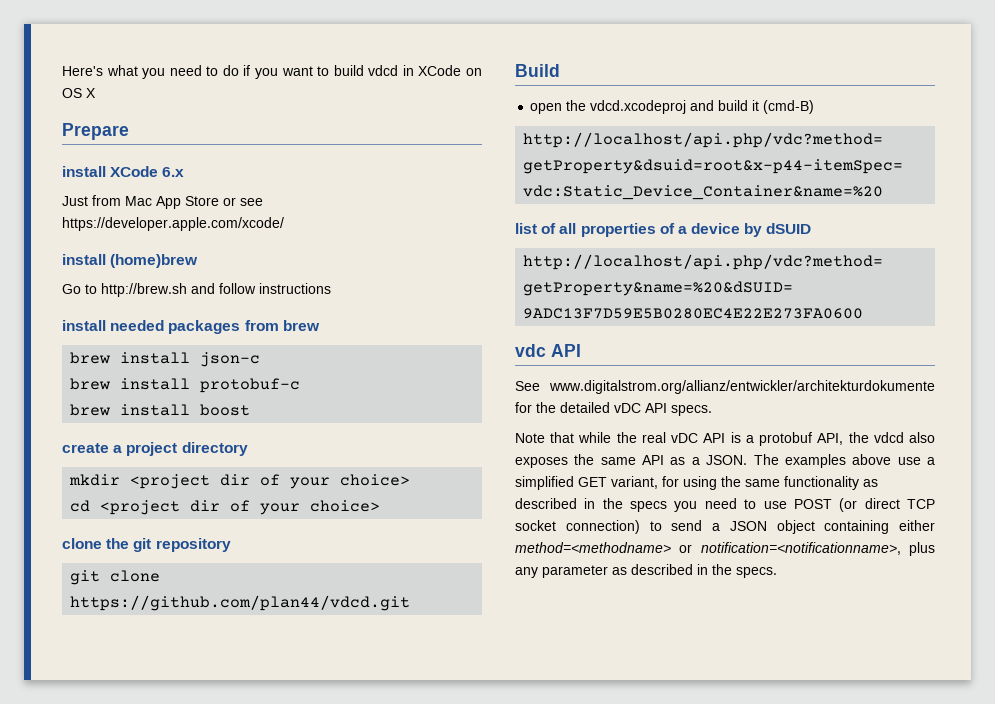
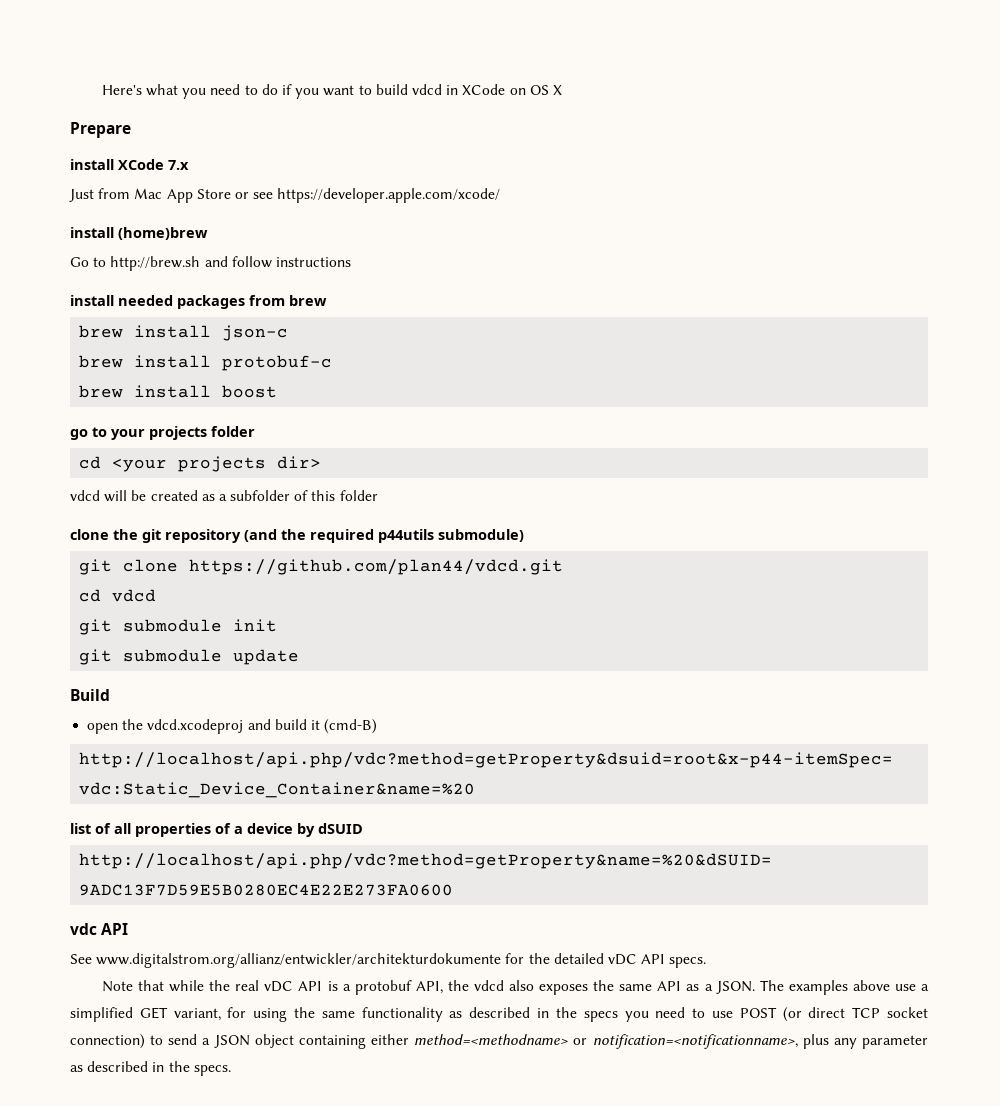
- install XCode 6.x
+ install XCode 7.x
- create a project directory
- mkdir <project dir of your choice>
- cd <project dir of your choice>
- clone the git repository
+ go to your projects folder
+ cd <your projects dir>
+ vdcd will be created as a subfolder of this folder
+ clone the git repository (and the required p44utils submodule)
  git clone https://github.com/plan44/vdcd.git
+ cd vdcd
+ git submodule init
+ git submodule update

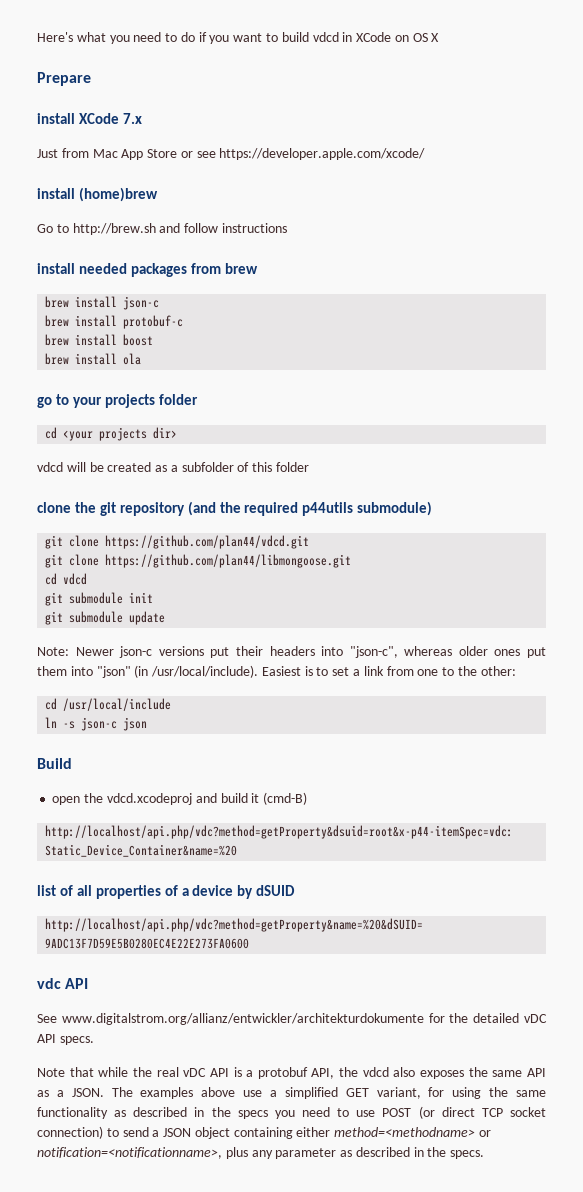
+ brew install ola
+ git clone https://github.com/plan44/libmongoose.git
+ Note: Newer json-c versions put their headers into "json-c", whereas older ones put them into "json" (in /usr/local/include). Easiest is to set a link from one to the other:
+ cd /usr/local/include
+ ln -s json-c json

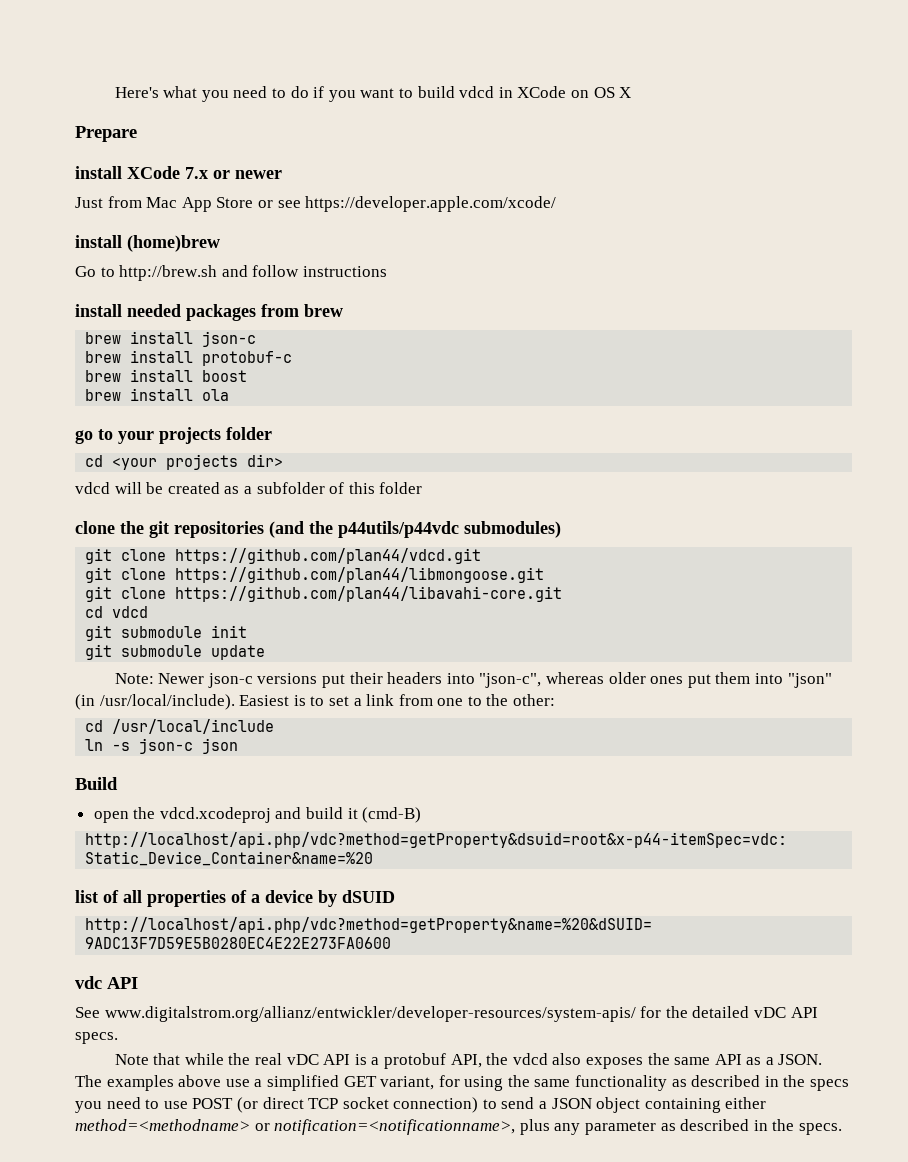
- install XCode 7.x
+ install XCode 7.x or newer
- clone the git repository (and the required p44utils submodule)
+ clone the git repositories (and the p44utils/p44vdc submodules)
+ git clone https://github.com/plan44/libavahi-core.git
- See www.digitalstrom.org/allianz/entwickler/architekturdokumente for the detailed vDC API specs.
+ See www.digitalstrom.org/allianz/entwickler/developer-resources/system-apis/ for the detailed vDC API specs.

